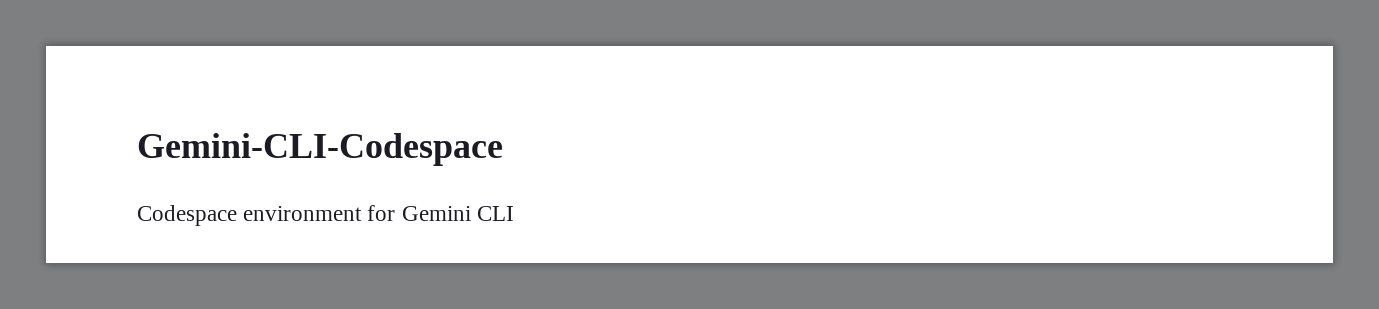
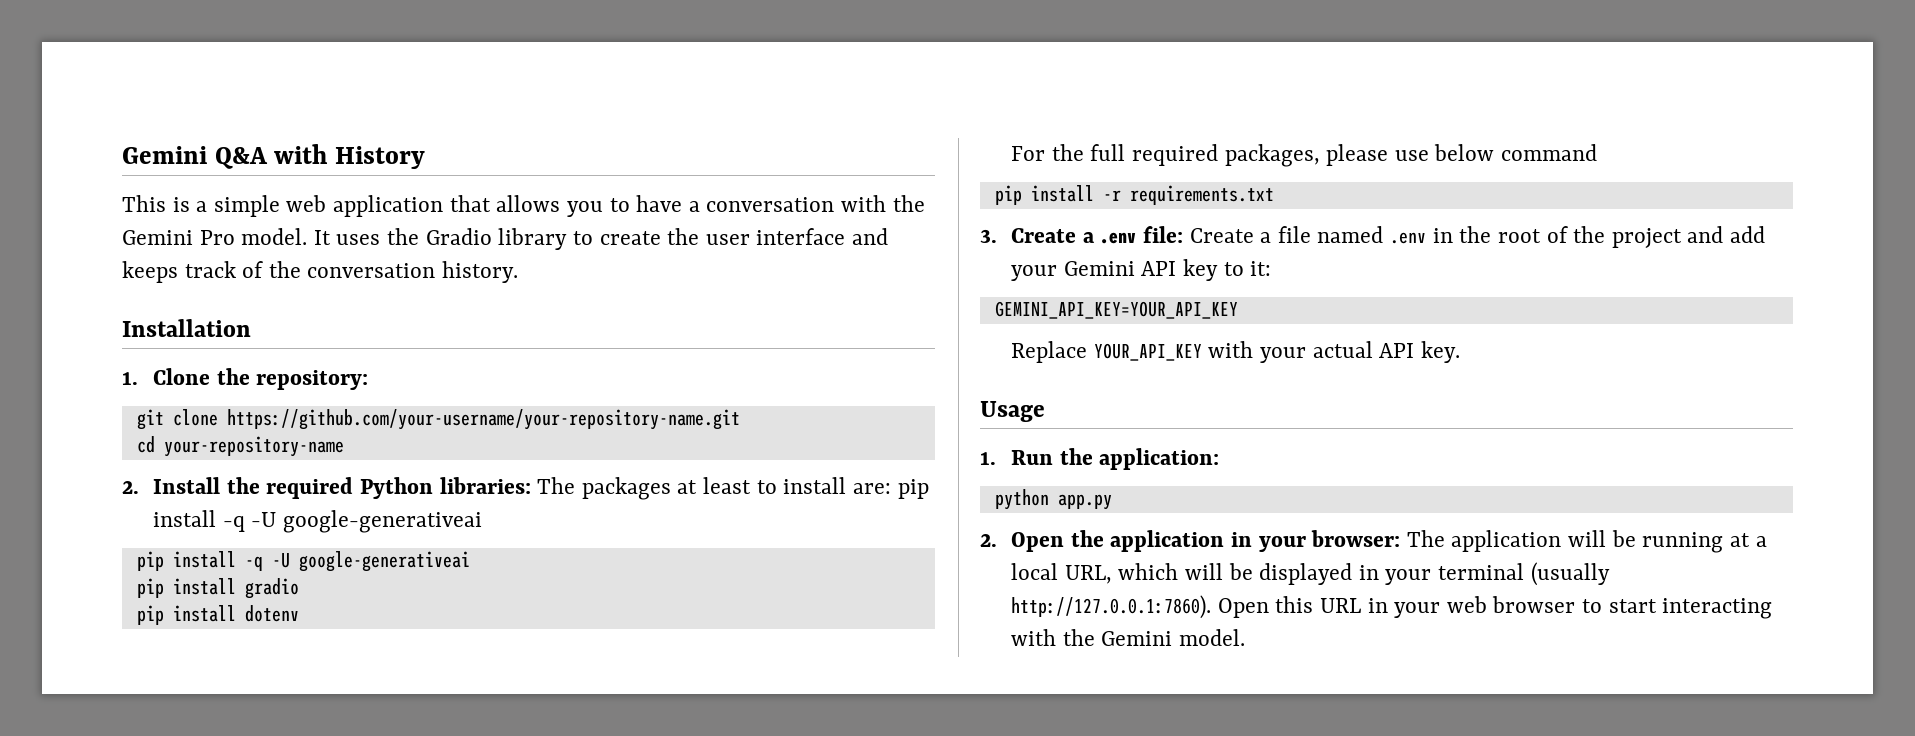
- Gemini-CLI-Codespace
- Codespace environment for Gemini CLI
+ Gemini Q&A with History
+ This is a simple web application that allows you to have a conversation with the Gemini Pro model. It uses the Gradio library to create the user interface and keeps track of the conversation history.
+ Installation
+ 1. Clone the repository:
+ git clone https://github.com/your-username/your-repository-name.git
+ cd your-repository-name
+ 2. Install the required Python libraries: The packages at least to install are: pip install -q -U google-generativeai
+ pip install -q -U google-generativeai
+ pip install gradio
+ pip install dotenv
+ For the full required packages, please use below command
+ pip install -r requirements.txt
+ 3. Create a .env file: Create a file named .env in the root of the project and add your Gemini API key to it:
+ GEMINI_API_KEY=YOUR_API_KEY
+ Replace YOUR_API_KEY with your actual API key.
+ Usage
+ 1. Run the application:
+ python app.py
+ 2. Open the application in your browser: The application will be running at a local URL, which will be displayed in your terminal (usually http://127.0.0.1:7860). Open this URL in your web browser to start interacting with the Gemini model.

